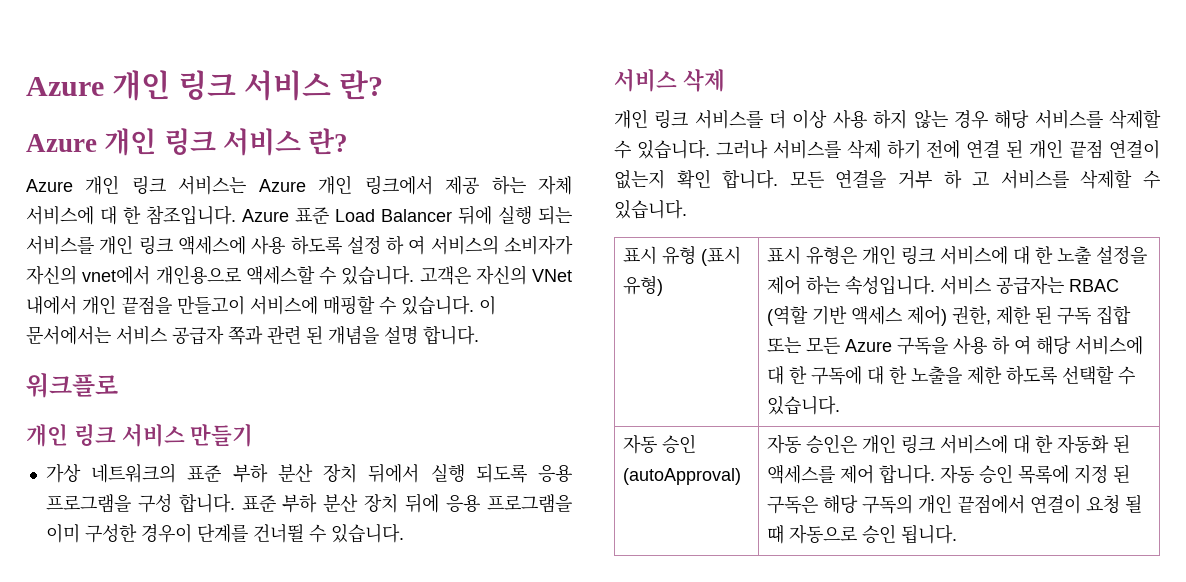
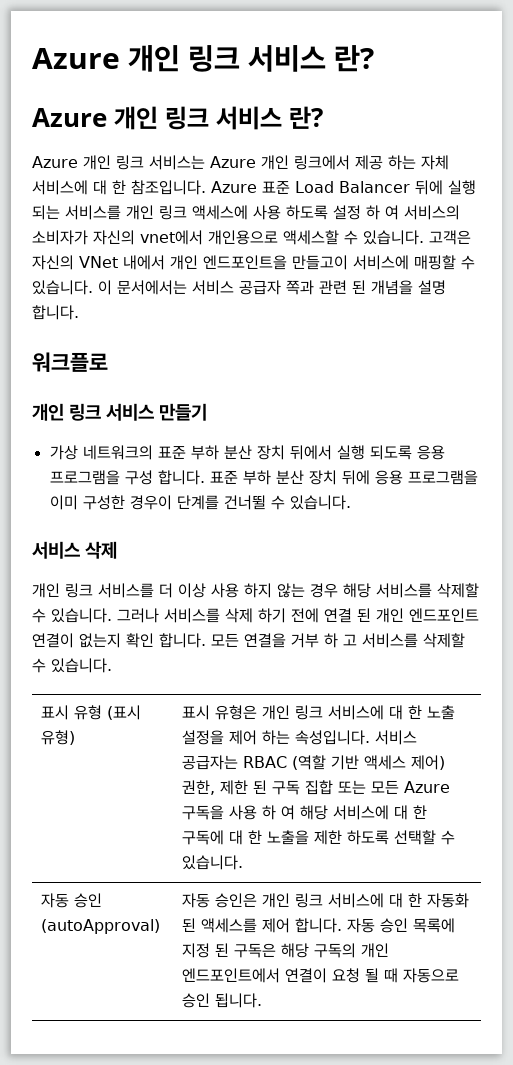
- 고객은 자신의 VNet 내에서 개인 끝점을 만들고이 서비스에 매핑할 수 있습니다.
+ 고객은 자신의 VNet 내에서 개인 엔드포인트을 만들고이 서비스에 매핑할 수 있습니다.
- 그러나 서비스를 삭제 하기 전에 연결 된 개인 끝점 연결이 없는지 확인 합니다.
+ 그러나 서비스를 삭제 하기 전에 연결 된 개인 엔드포인트 연결이 없는지 확인 합니다.
- 자동 승인 (autoApproval) | 자동 승인은 개인 링크 서비스에 대 한 자동화 된 액세스를 제어 합니다. 자동 승인 목록에 지정 된 구독은 해당 구독의 개인 끝점에서 연결이 요청 될 때 자동으로 승인 됩니다.
+ 자동 승인 (autoApproval) | 자동 승인은 개인 링크 서비스에 대 한 자동화 된 액세스를 제어 합니다. 자동 승인 목록에 지정 된 구독은 해당 구독의 개인 엔드포인트에서 연결이 요청 될 때 자동으로 승인 됩니다.

